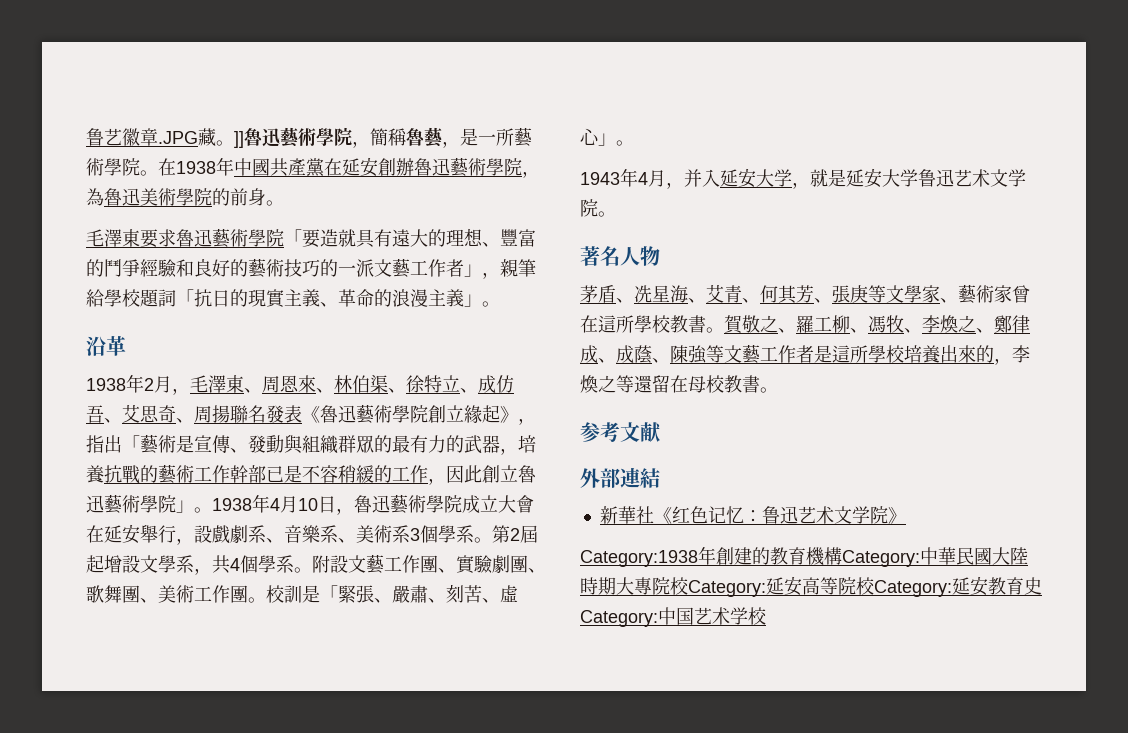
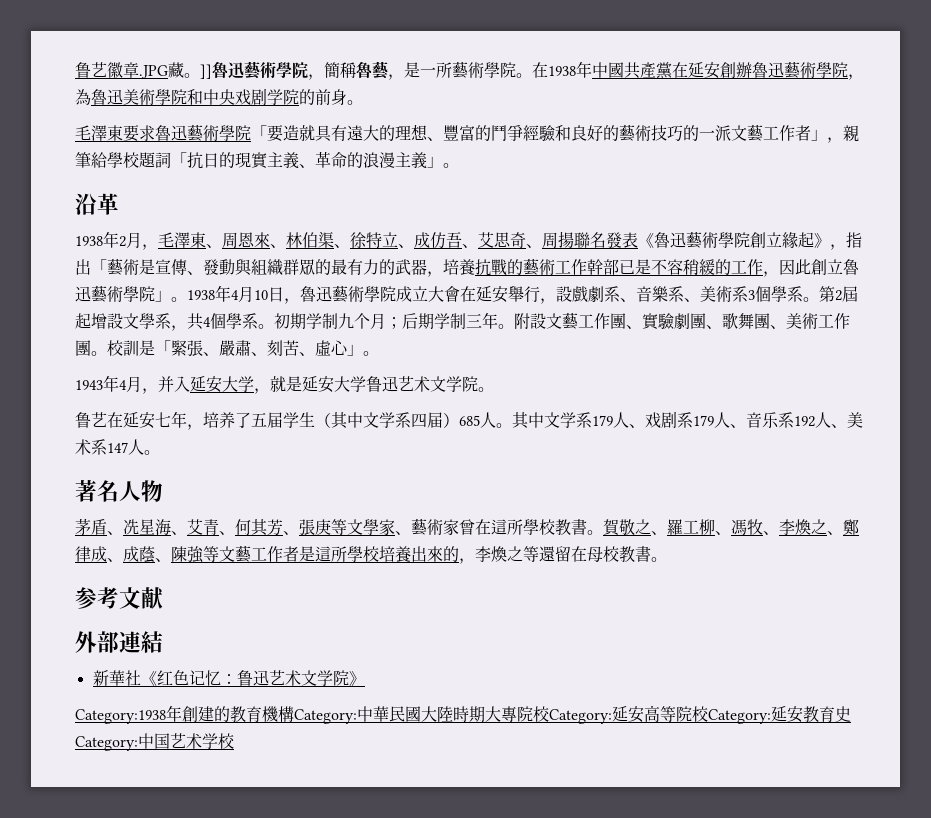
- 在1938年中國共產黨在延安創辦魯迅藝術學院，為魯迅美術學院的前身。
+ 在1938年中國共產黨在延安創辦魯迅藝術學院，為魯迅美術學院和中央戏剧学院的前身。
+ 初期学制九个月；后期学制三年。
+ 鲁艺在延安七年，培养了五届学生（其中文学系四届）685人。其中文学系179人、戏剧系179人、音乐系192人、美术系147人。

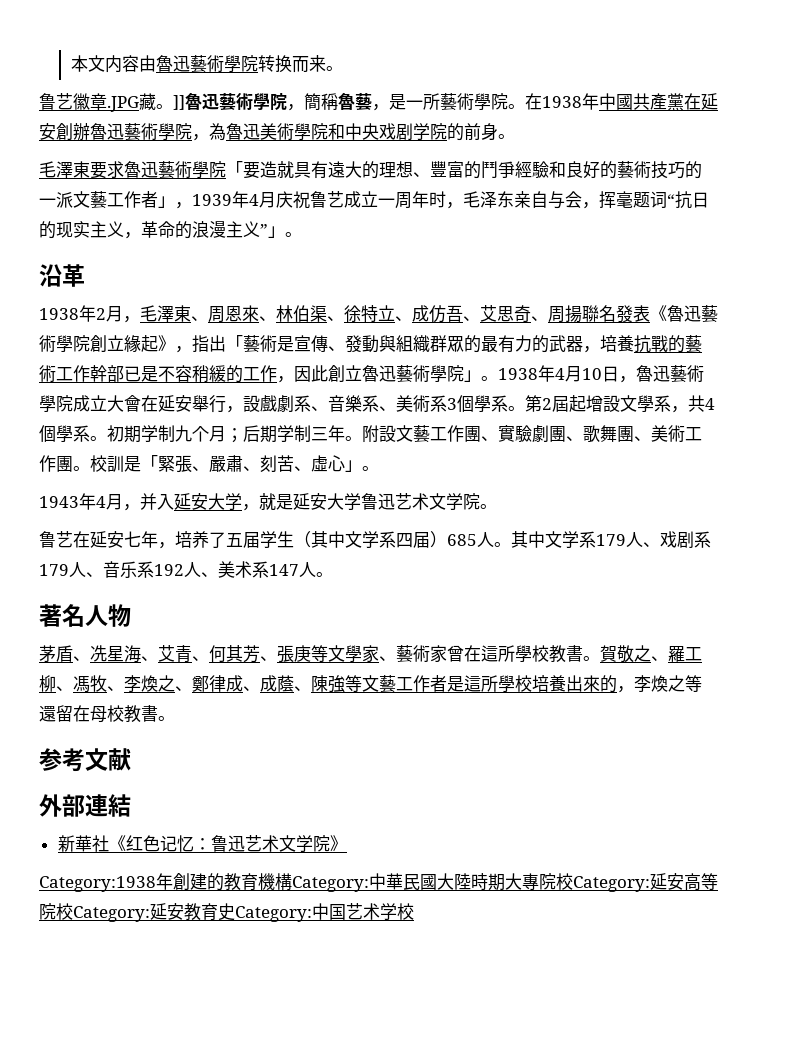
+ 本文内容由魯迅藝術學院转换而来。
- 毛澤東要求魯迅藝術學院「要造就具有遠大的理想、豐富的鬥爭經驗和良好的藝術技巧的一派文藝工作者」，親筆給學校題詞「抗日的現實主義、革命的浪漫主義」。
+ 毛澤東要求魯迅藝術學院「要造就具有遠大的理想、豐富的鬥爭經驗和良好的藝術技巧的一派文藝工作者」，1939年4月庆祝鲁艺成立一周年时，毛泽东亲自与会，挥毫题词“抗日的现实主义，革命的浪漫主义”」。

